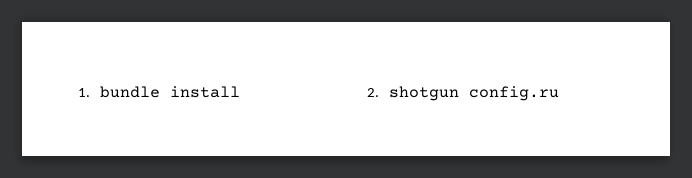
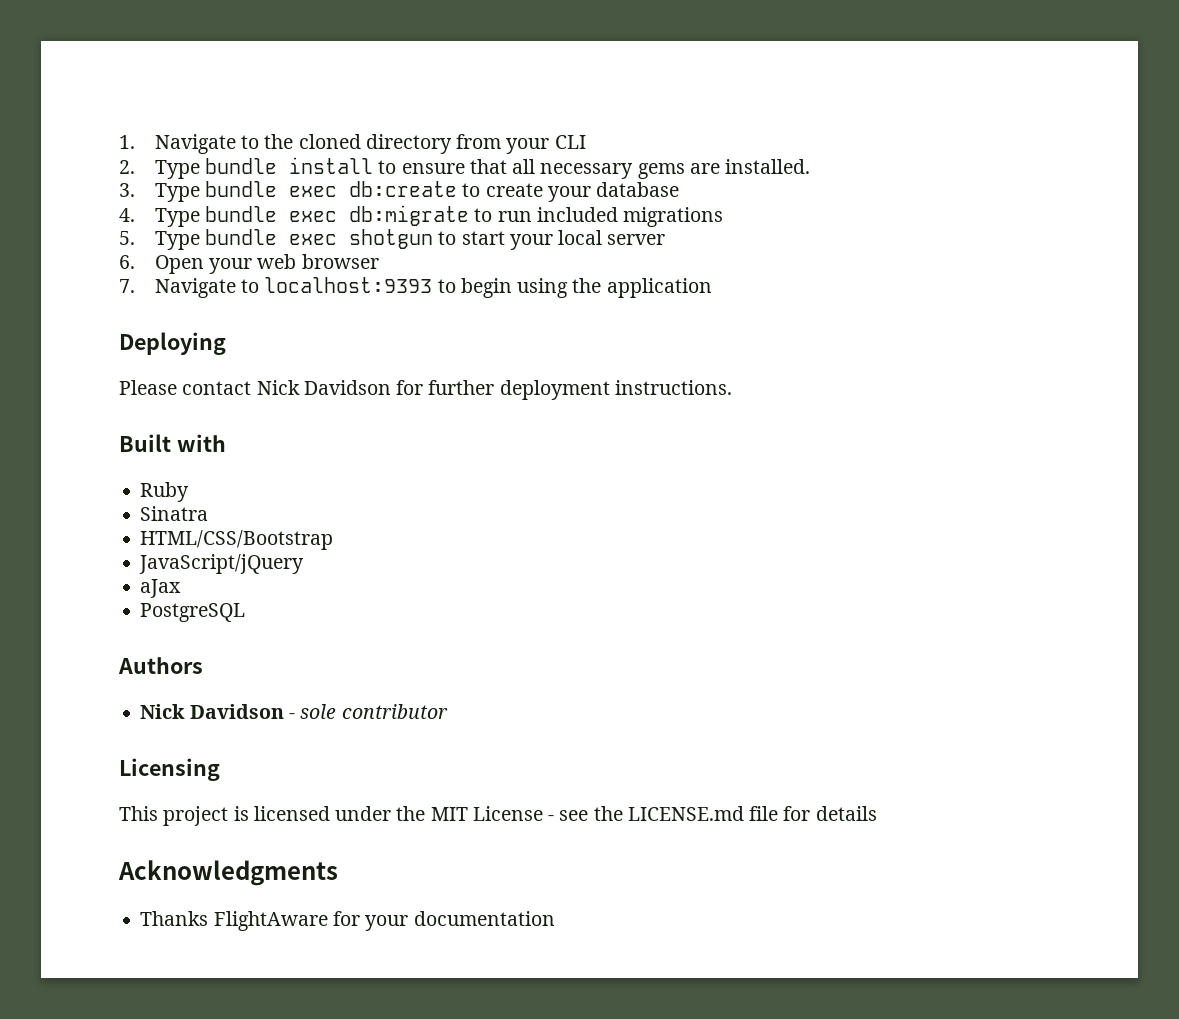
- 1. bundle install
- 2. shotgun config.ru
+ 1. Navigate to the cloned directory from your CLI
+ 2. Type bundle install to ensure that all necessary gems are installed.
+ 3. Type bundle exec db:create to create your database
+ 4. Type bundle exec db:migrate to run included migrations
+ 5. Type bundle exec shotgun to start your local server
+ 6. Open your web browser
+ 7. Navigate to localhost:9393 to begin using the application
+ Deploying
+ Please contact Nick Davidson for further deployment instructions.
+ Built with
+ Ruby
+ Sinatra
+ HTML/CSS/Bootstrap
+ JavaScript/jQuery
+ aJax
+ PostgreSQL
+ Authors
+ Nick Davidson - sole contributor
+ Licensing
+ This project is licensed under the MIT License - see the LICENSE.md file for details
+ Acknowledgments
+ Thanks FlightAware for your documentation

